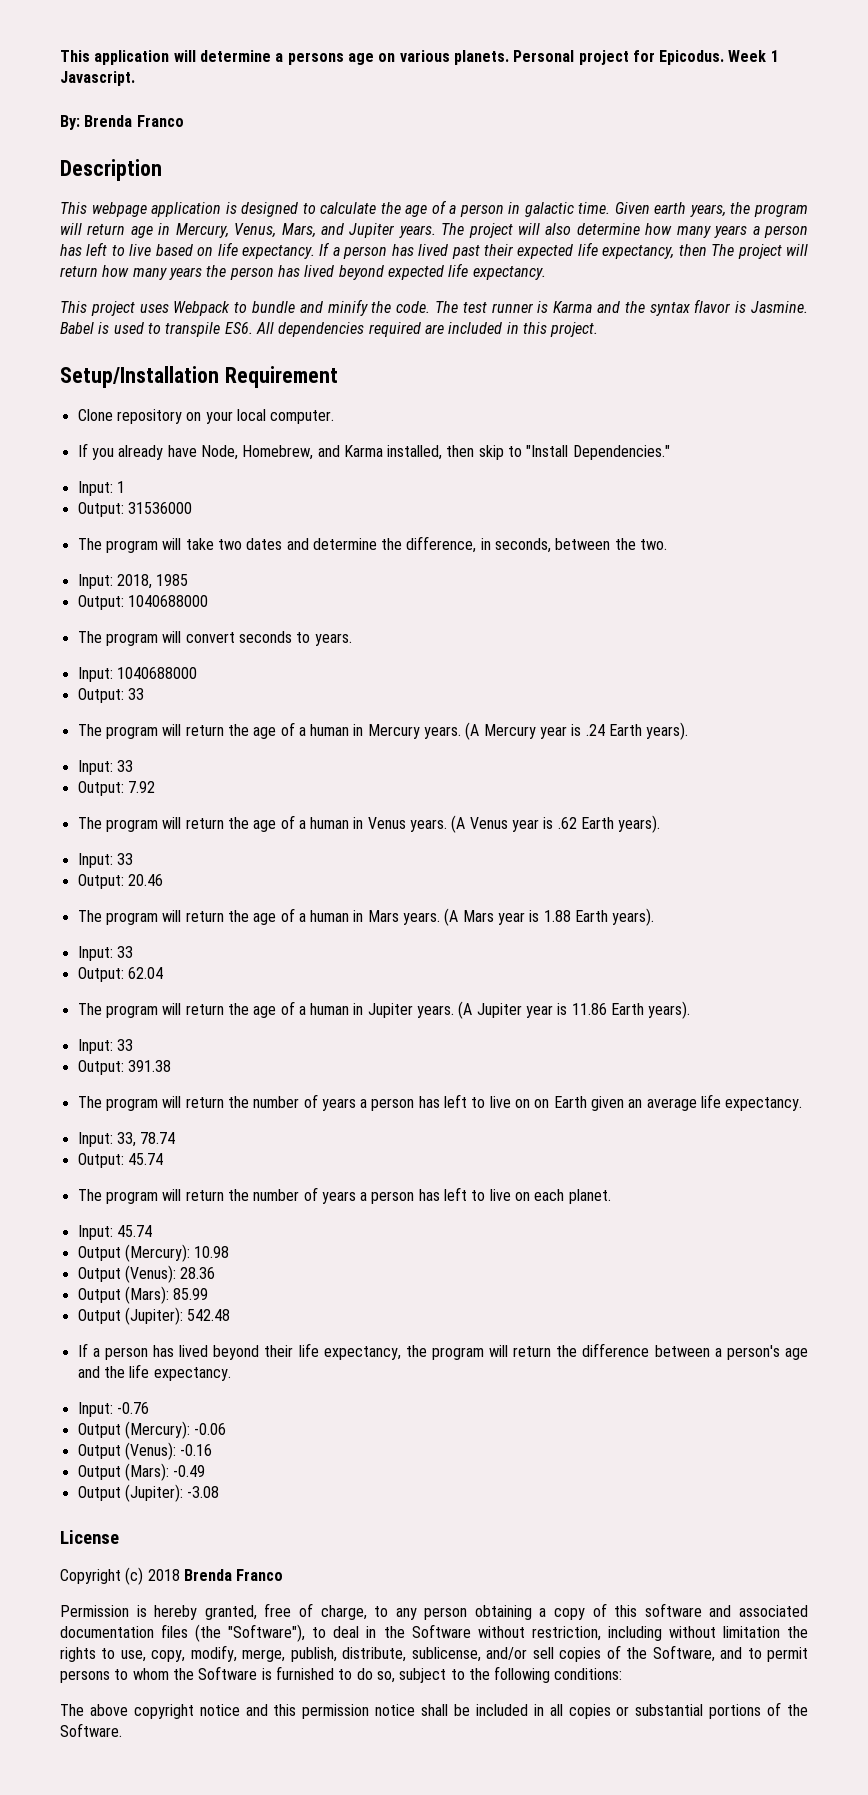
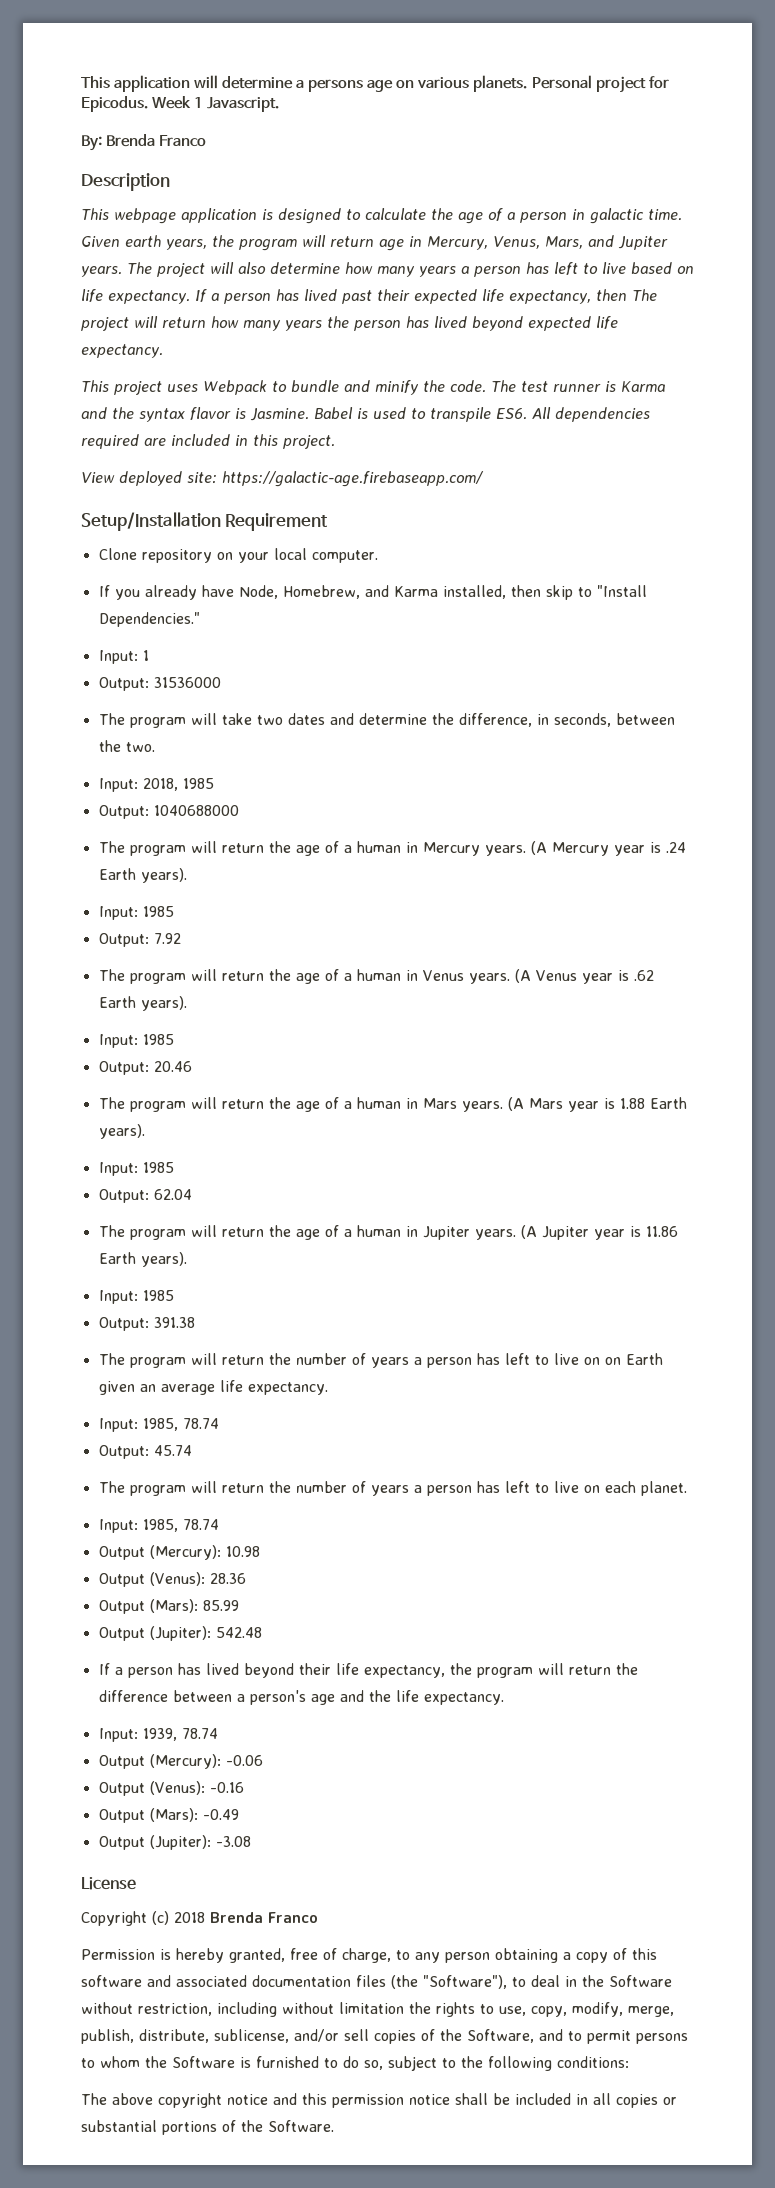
+ View deployed site: https://galactic-age.firebaseapp.com/
- The program will convert seconds to years.
- Input: 1040688000
- Output: 33
  (A Mercury year is .24 Earth years).
- Input: 33
+ Input: 1985
  (A Venus year is .62 Earth years).
- Input: 33
+ Input: 1985
  (A Mars year is 1.88 Earth years).
- Input: 33
+ Input: 1985
  (A Jupiter year is 11.86 Earth years).
- Input: 33
+ Input: 1985
  The program will return the number of years a person has left to live on on Earth given an average life expectancy.
- Input: 33, 78.74
+ Input: 1985, 78.74
  The program will return the number of years a person has left to live on each planet.
- Input: 45.74
+ Input: 1985, 78.74
- Input: -0.76
+ Input: 1939, 78.74

